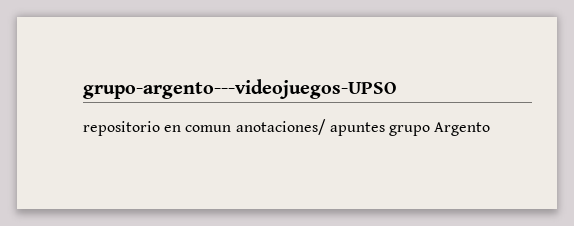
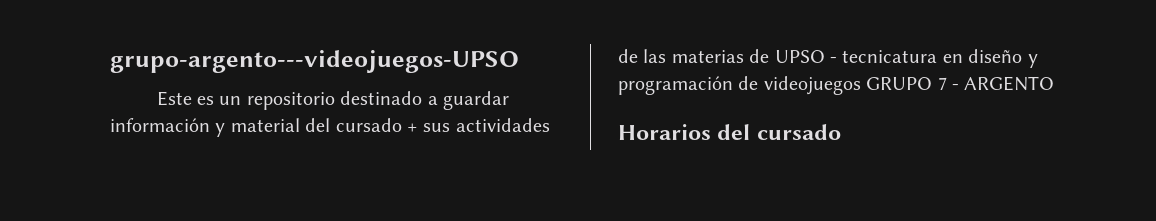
- repositorio en comun anotaciones/ apuntes grupo Argento
+ Este es un repositorio destinado a guardar información y material del cursado + sus actividades de las materias de UPSO - tecnicatura en diseño y programación de videojuegos GRUPO 7 - ARGENTO
+ Horarios del cursado

